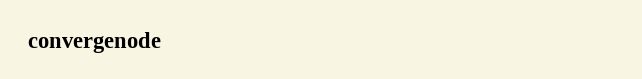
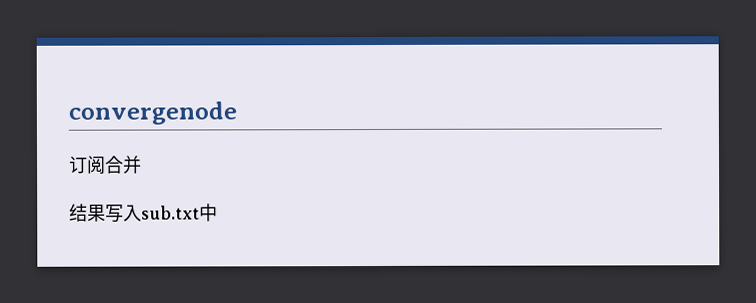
+ 订阅合并
+ 结果写入sub.txt中

